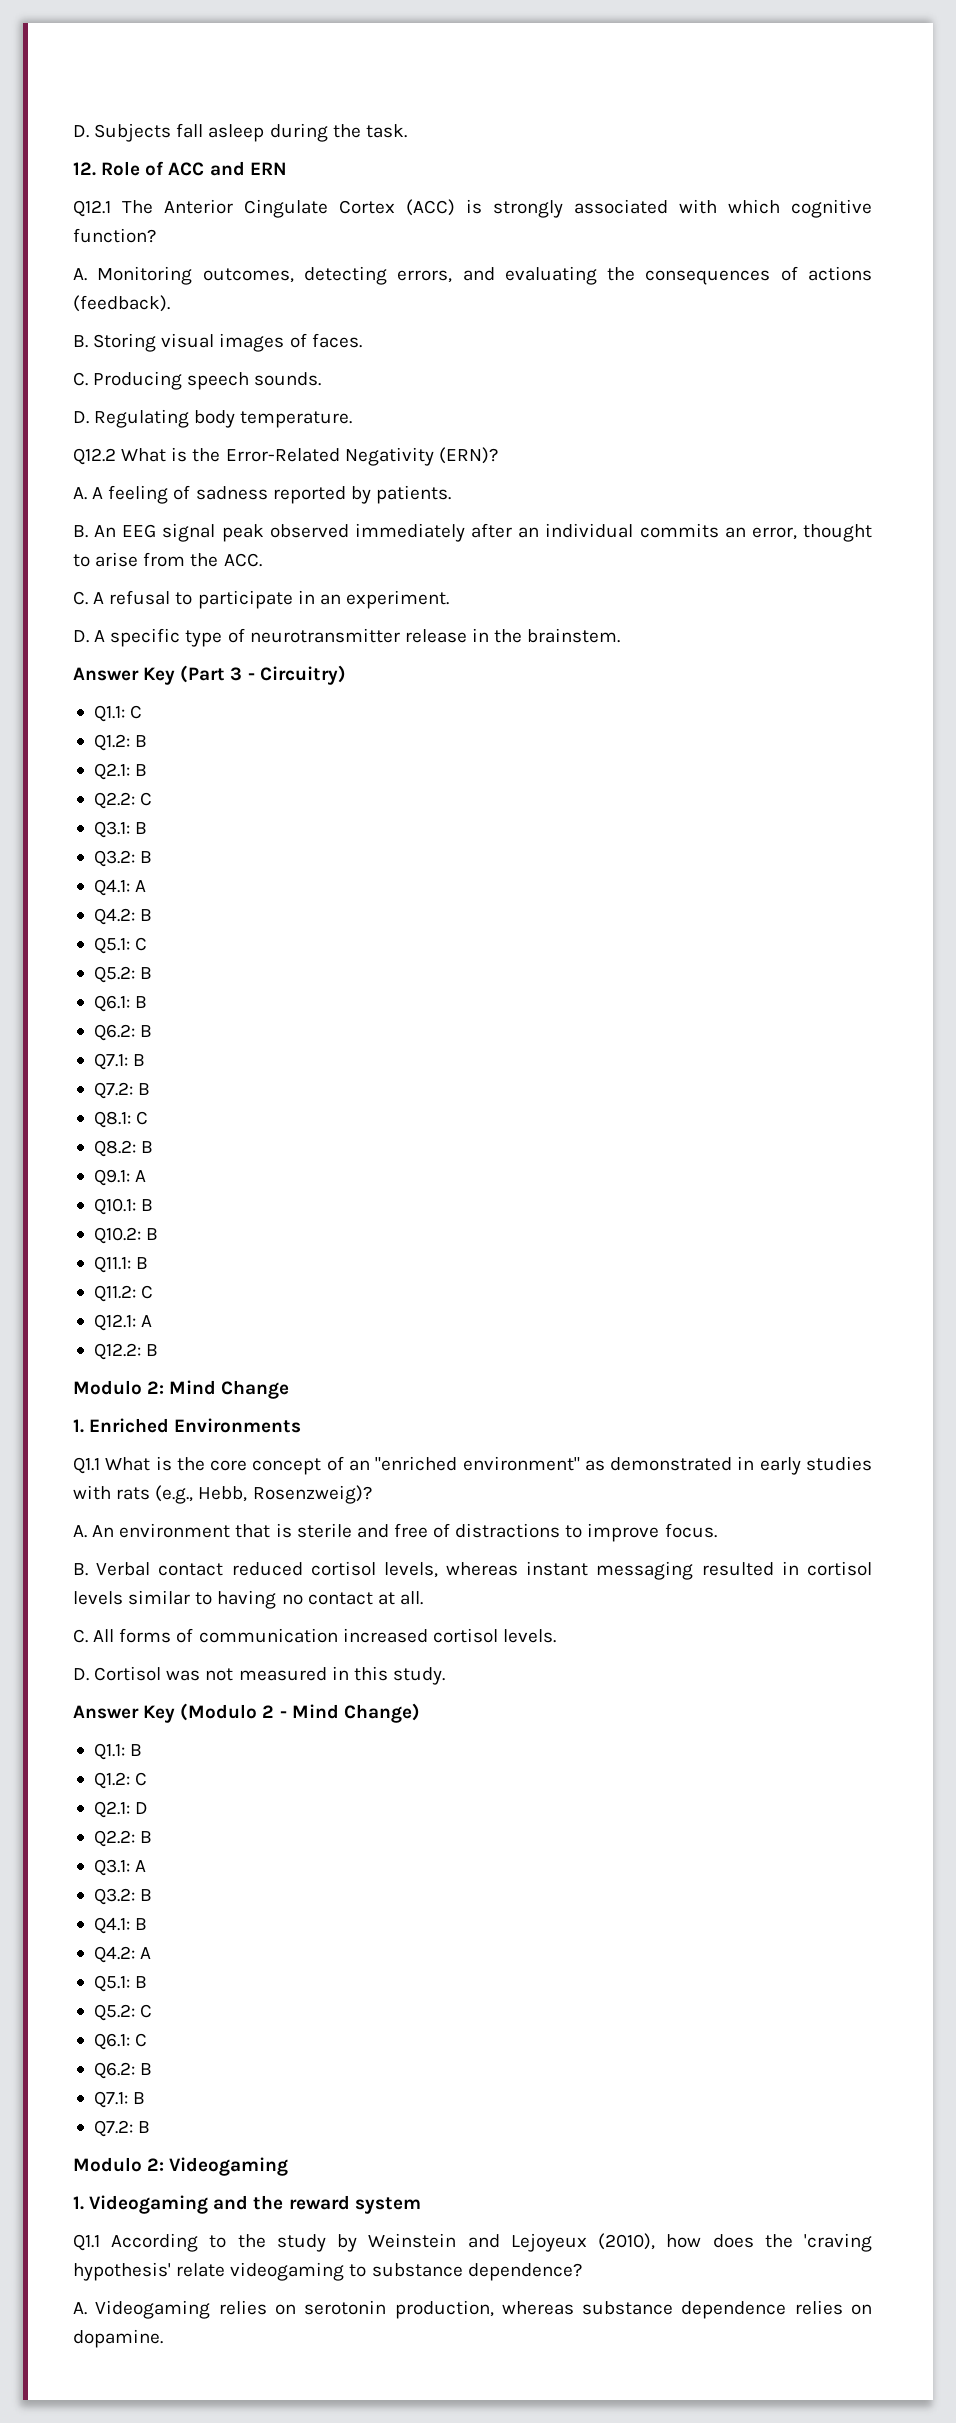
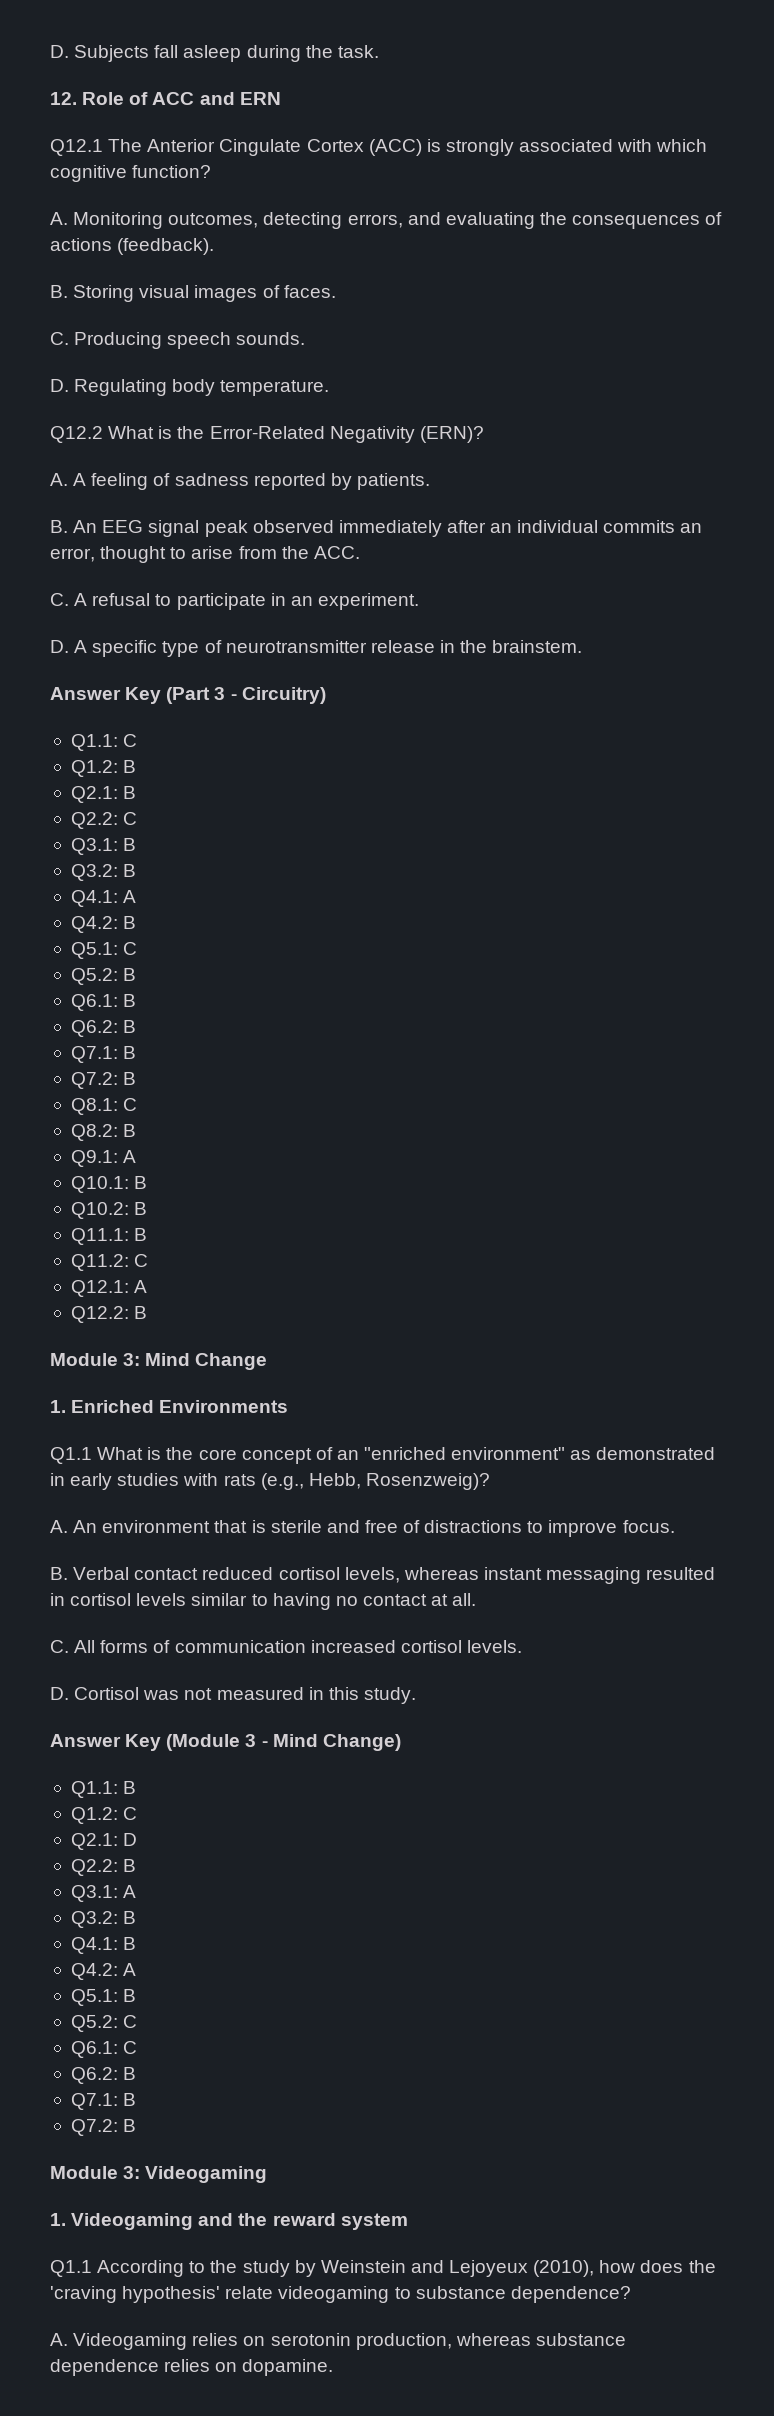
- Modulo 2: Mind Change
+ Module 3: Mind Change
- Answer Key (Modulo 2 - Mind Change)
+ Answer Key (Module 3 - Mind Change)
- Modulo 2: Videogaming
+ Module 3: Videogaming

